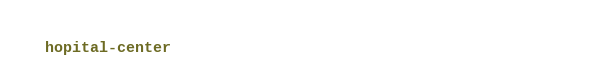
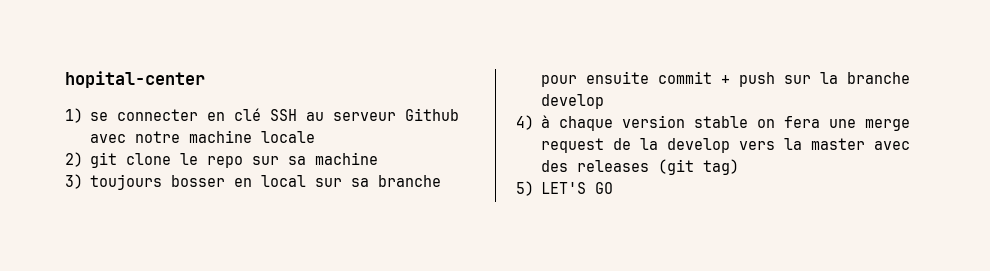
+ 1) se connecter en clé SSH au serveur Github avec notre machine locale
+ 2) git clone le repo sur sa machine
+ 3) toujours bosser en local sur sa branche pour ensuite commit + push sur la branche develop
+ 4) à chaque version stable on fera une merge request de la develop vers la master avec des releases (git tag)
+ 5) LET'S GO

